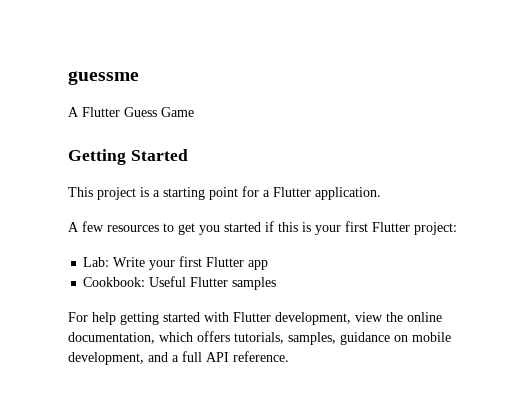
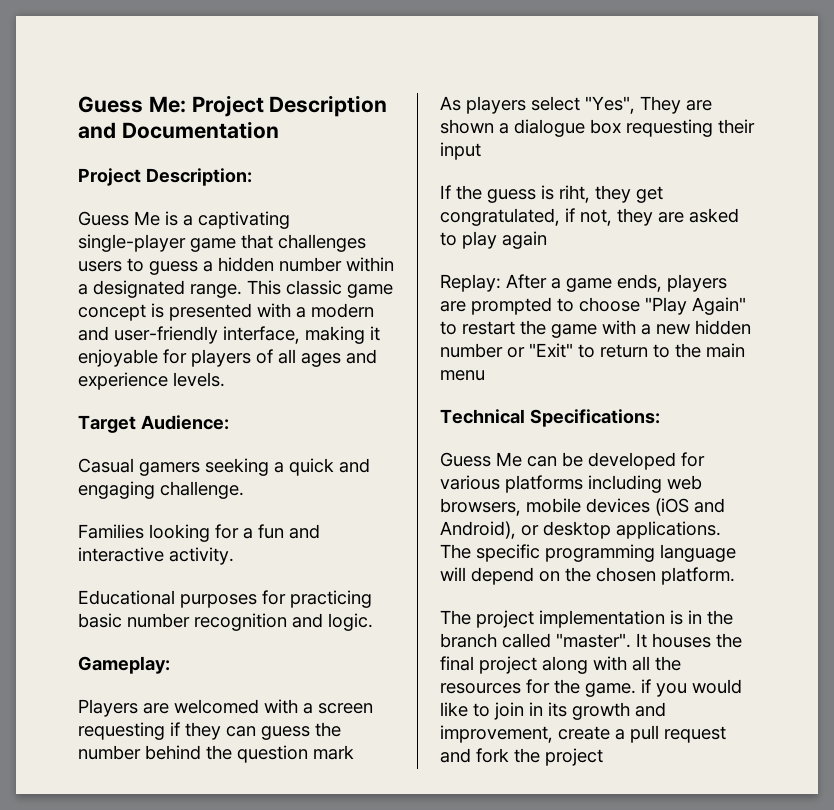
- guessme
- A Flutter Guess Game
- Getting Started
- This project is a starting point for a Flutter application.
- A few resources to get you started if this is your first Flutter project:
- Lab: Write your first Flutter app
- Cookbook: Useful Flutter samples
- For help getting started with Flutter development, view the online documentation, which offers tutorials, samples, guidance on mobile development, and a full API reference.
+ Guess Me: Project Description and Documentation
+ Project Description:
+ Guess Me is a captivating single-player game that challenges users to guess a hidden number within a designated range. This classic game concept is presented with a modern and user-friendly interface, making it enjoyable for players of all ages and experience levels.
+ Target Audience:
+ Casual gamers seeking a quick and engaging challenge.
+ Families looking for a fun and interactive activity.
+ Educational purposes for practicing basic number recognition and logic.
+ Gameplay:
+ Players are welcomed with a screen requesting if they can guess the number behind the question mark
+ As players select "Yes", They are shown a dialogue box requesting their input
+ If the guess is riht, they get congratulated, if not, they are asked to play again
+ Replay: After a game ends, players are prompted to choose "Play Again" to restart the game with a new hidden number or "Exit" to return to the main menu
+ Technical Specifications:
+ Guess Me can be developed for various platforms including web browsers, mobile devices (iOS and Android), or desktop applications. The specific programming language will depend on the chosen platform.
+ The project implementation is in the branch called "master". It houses the final project along with all the resources for the game. if you would like to join in its growth and improvement, create a pull request and fork the project

